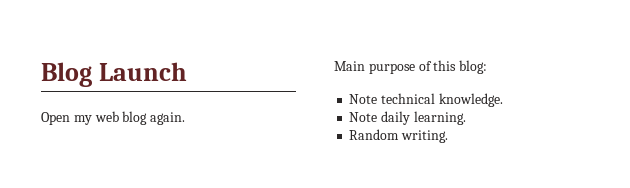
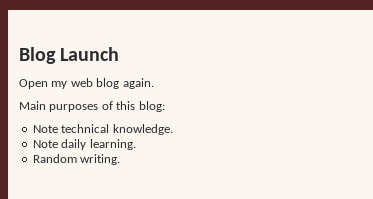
- Main purpose of this blog:
+ Main purposes of this blog:

